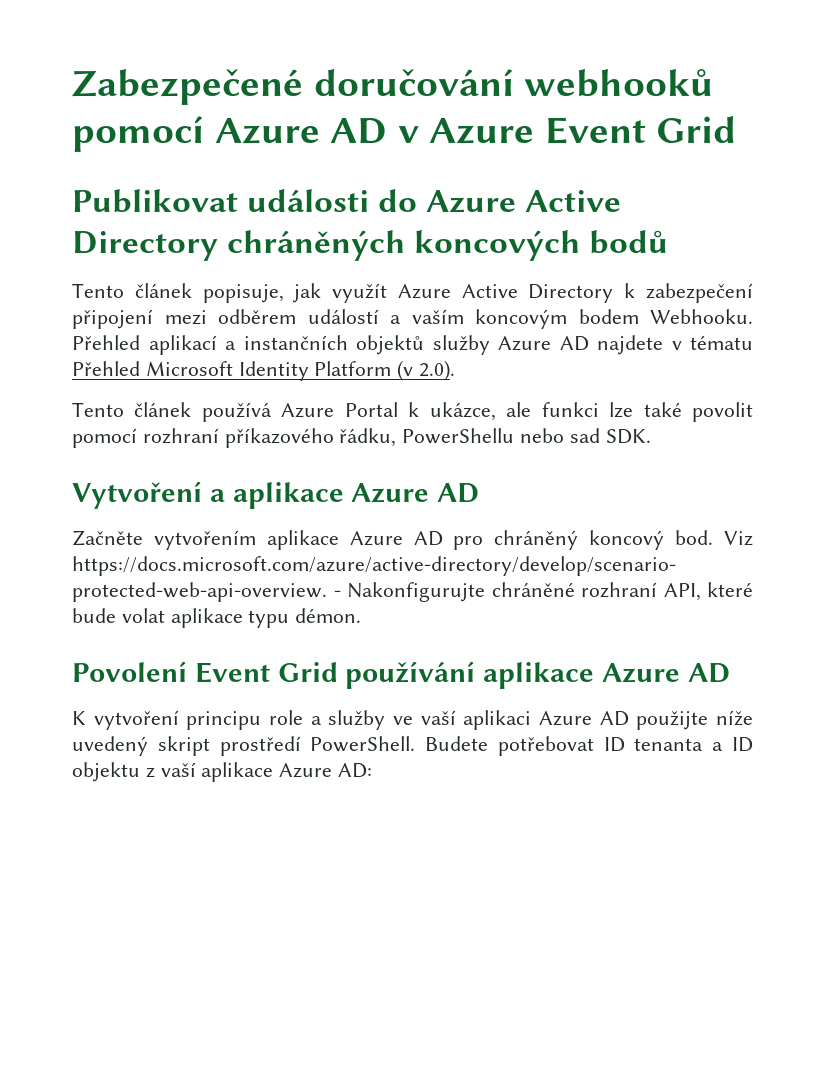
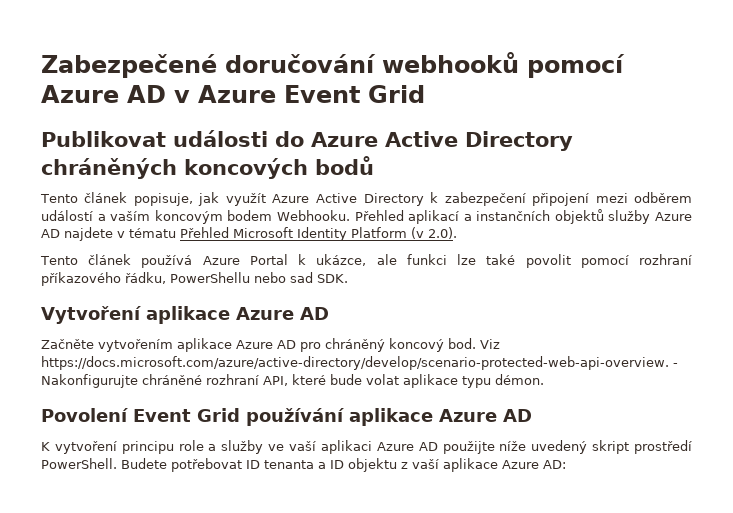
- Vytvoření a aplikace Azure AD
+ Vytvoření aplikace Azure AD

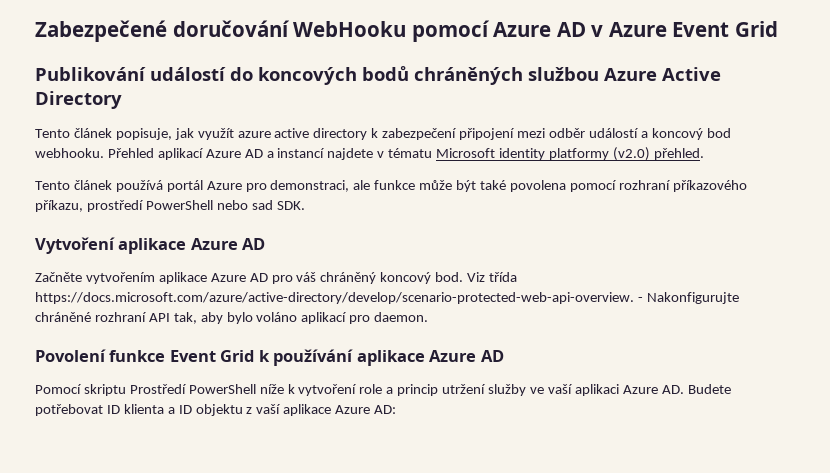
- Zabezpečené doručování webhooků pomocí Azure AD v Azure Event Grid
+ Zabezpečené doručování WebHooku pomocí Azure AD v Azure Event Grid
- Publikovat události do Azure Active Directory chráněných koncových bodů
+ Publikování událostí do koncových bodů chráněných službou Azure Active Directory
- Tento článek popisuje, jak využít Azure Active Directory k zabezpečení připojení mezi odběrem událostí a vaším koncovým bodem Webhooku. Přehled aplikací a instančních objektů služby Azure AD najdete v tématu Přehled Microsoft Identity Platform (v 2.0).
- Tento článek používá Azure Portal k ukázce, ale funkci lze také povolit pomocí rozhraní příkazového řádku, PowerShellu nebo sad SDK.
+ Tento článek popisuje, jak využít azure active directory k zabezpečení připojení mezi odběr událostí a koncový bod webhooku. Přehled aplikací Azure AD a instancí najdete v tématu Microsoft identity platformy (v2.0) přehled.
+ Tento článek používá portál Azure pro demonstraci, ale funkce může být také povolena pomocí rozhraní příkazového příkazu, prostředí PowerShell nebo sad SDK.
- Začněte vytvořením aplikace Azure AD pro chráněný koncový bod.
+ Začněte vytvořením aplikace Azure AD pro váš chráněný koncový bod.
- Viz https://docs.microsoft.com/azure/active-directory/develop/scenario-protected-web-api-overview. - Nakonfigurujte chráněné rozhraní API, které bude volat aplikace typu démon.
+ Viz třída https://docs.microsoft.com/azure/active-directory/develop/scenario-protected-web-api-overview. - Nakonfigurujte chráněné rozhraní API tak, aby bylo voláno aplikací pro daemon.
- Povolení Event Grid používání aplikace Azure AD
+ Povolení funkce Event Grid k používání aplikace Azure AD
- K vytvoření principu role a služby ve vaší aplikaci Azure AD použijte níže uvedený skript prostředí PowerShell. Budete potřebovat ID tenanta a ID objektu z vaší aplikace Azure AD:
+ Pomocí skriptu Prostředí PowerShell níže k vytvoření role a princip utržení služby ve vaší aplikaci Azure AD. Budete potřebovat ID klienta a ID objektu z vaší aplikace Azure AD:

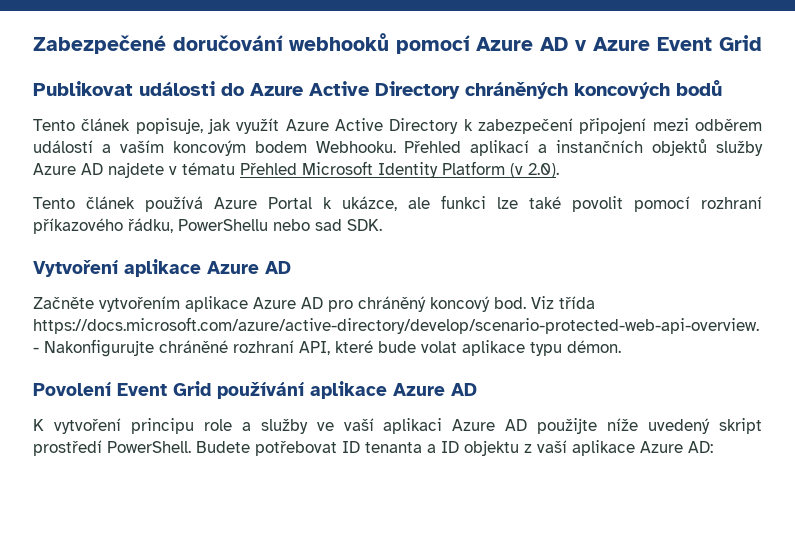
- Zabezpečené doručování WebHooku pomocí Azure AD v Azure Event Grid
+ Zabezpečené doručování webhooků pomocí Azure AD v Azure Event Grid
- Publikování událostí do koncových bodů chráněných službou Azure Active Directory
+ Publikovat události do Azure Active Directory chráněných koncových bodů
- Tento článek popisuje, jak využít azure active directory k zabezpečení připojení mezi odběr událostí a koncový bod webhooku. Přehled aplikací Azure AD a instancí najdete v tématu Microsoft identity platformy (v2.0) přehled.
- Tento článek používá portál Azure pro demonstraci, ale funkce může být také povolena pomocí rozhraní příkazového příkazu, prostředí PowerShell nebo sad SDK.
+ Tento článek popisuje, jak využít Azure Active Directory k zabezpečení připojení mezi odběrem událostí a vaším koncovým bodem Webhooku. Přehled aplikací a instančních objektů služby Azure AD najdete v tématu Přehled Microsoft Identity Platform (v 2.0).
+ Tento článek používá Azure Portal k ukázce, ale funkci lze také povolit pomocí rozhraní příkazového řádku, PowerShellu nebo sad SDK.
- Začněte vytvořením aplikace Azure AD pro váš chráněný koncový bod.
+ Začněte vytvořením aplikace Azure AD pro chráněný koncový bod.
- Viz třída https://docs.microsoft.com/azure/active-directory/develop/scenario-protected-web-api-overview. - Nakonfigurujte chráněné rozhraní API tak, aby bylo voláno aplikací pro daemon.
+ Viz třída https://docs.microsoft.com/azure/active-directory/develop/scenario-protected-web-api-overview. - Nakonfigurujte chráněné rozhraní API, které bude volat aplikace typu démon.
- Povolení funkce Event Grid k používání aplikace Azure AD
+ Povolení Event Grid používání aplikace Azure AD
- Pomocí skriptu Prostředí PowerShell níže k vytvoření role a princip utržení služby ve vaší aplikaci Azure AD. Budete potřebovat ID klienta a ID objektu z vaší aplikace Azure AD:
+ K vytvoření principu role a služby ve vaší aplikaci Azure AD použijte níže uvedený skript prostředí PowerShell. Budete potřebovat ID tenanta a ID objektu z vaší aplikace Azure AD:

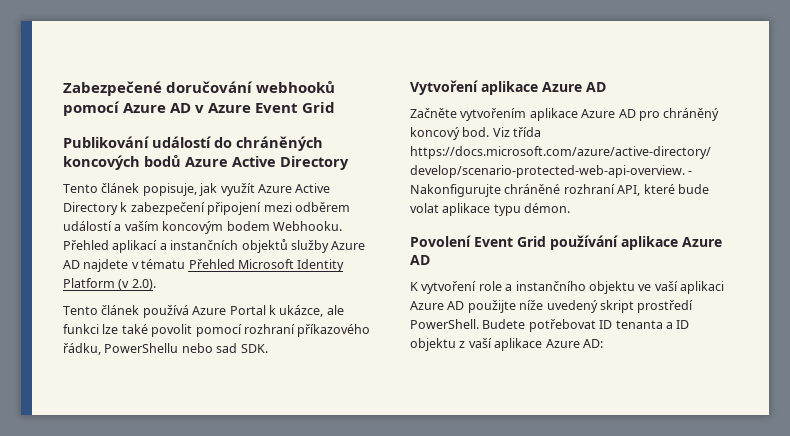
- Publikovat události do Azure Active Directory chráněných koncových bodů
+ Publikování událostí do chráněných koncových bodů Azure Active Directory
- K vytvoření principu role a služby ve vaší aplikaci Azure AD použijte níže uvedený skript prostředí PowerShell.
+ K vytvoření role a instančního objektu ve vaší aplikaci Azure AD použijte níže uvedený skript prostředí PowerShell.

